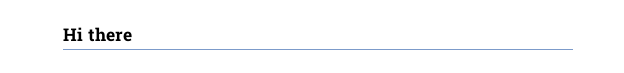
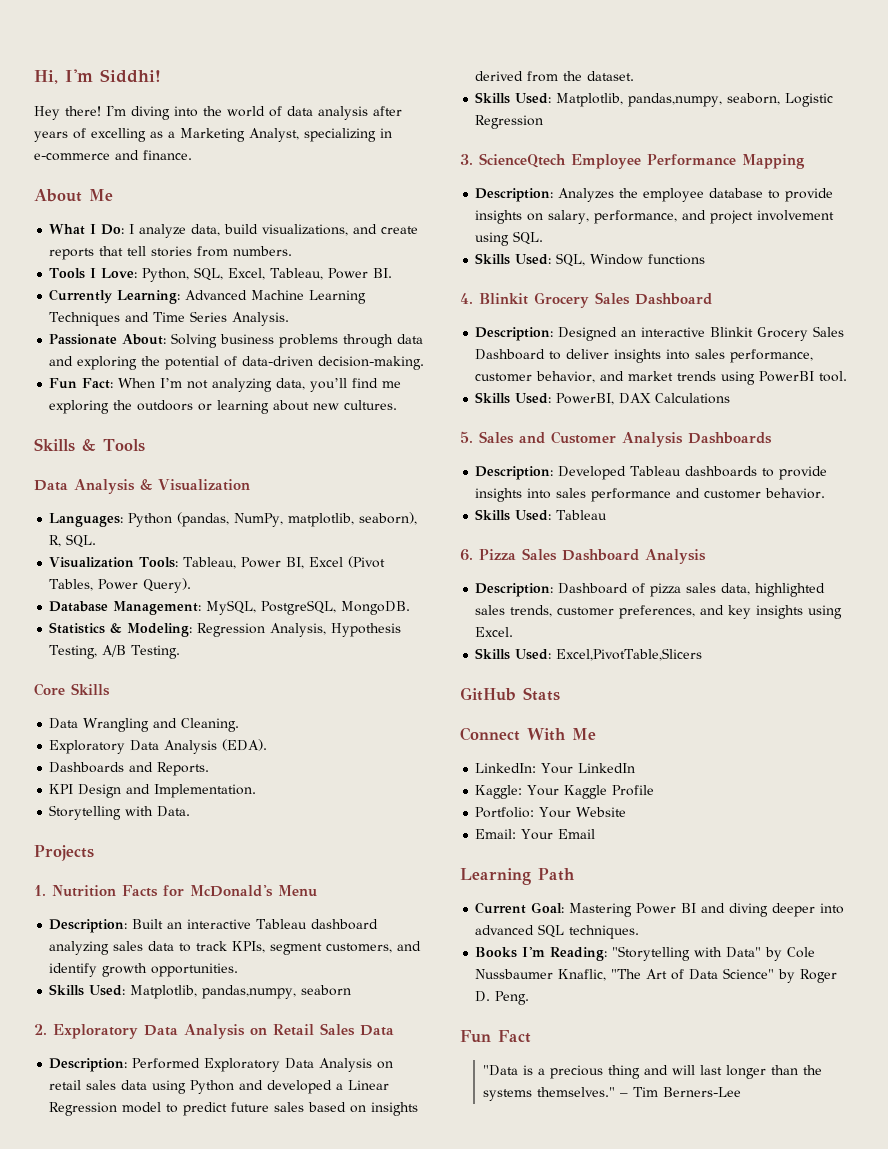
- Hi there
+ Hi, I'm Siddhi!
+ Hey there! I'm diving into the world of data analysis after years of excelling as a Marketing Analyst, specializing in e-commerce and finance.
+ About Me
+ What I Do: I analyze data, build visualizations, and create reports that tell stories from numbers.
+ Tools I Love: Python, SQL, Excel, Tableau, Power BI.
+ Currently Learning: Advanced Machine Learning Techniques and Time Series Analysis.
+ Passionate About: Solving business problems through data and exploring the potential of data-driven decision-making.
+ Fun Fact: When I’m not analyzing data, you’ll find me exploring the outdoors or learning about new cultures.
+ Skills & Tools
+ Data Analysis & Visualization
+ Languages: Python (pandas, NumPy, matplotlib, seaborn), R, SQL.
+ Visualization Tools: Tableau, Power BI, Excel (Pivot Tables, Power Query).
+ Database Management: MySQL, PostgreSQL, MongoDB.
+ Statistics & Modeling: Regression Analysis, Hypothesis Testing, A/B Testing.
+ Core Skills
+ Data Wrangling and Cleaning.
+ Exploratory Data Analysis (EDA).
+ Dashboards and Reports.
+ KPI Design and Implementation.
+ Storytelling with Data.
+ Projects
+ 1. Nutrition Facts for McDonald's Menu
+ Description: Built an interactive Tableau dashboard analyzing sales data to track KPIs, segment customers, and identify growth opportunities.
+ Skills Used: Matplotlib, pandas,numpy, seaborn
+ 2. Exploratory Data Analysis on Retail Sales Data
+ Description: Performed Exploratory Data Analysis on retail sales data using Python and developed a Linear Regression model to predict future sales based on insights derived from the dataset.
+ Skills Used: Matplotlib, pandas,numpy, seaborn, Logistic Regression
+ 3. ScienceQtech Employee Performance Mapping
+ Description: Analyzes the employee database to provide insights on salary, performance, and project involvement using SQL.
+ Skills Used: SQL, Window functions
+ 4. Blinkit Grocery Sales Dashboard
+ Description: Designed an interactive Blinkit Grocery Sales Dashboard to deliver insights into sales performance, customer behavior, and market trends using PowerBI tool.
+ Skills Used: PowerBI, DAX Calculations
+ 5. Sales and Customer Analysis Dashboards
+ Description: Developed Tableau dashboards to provide insights into sales performance and customer behavior.
+ Skills Used: Tableau
+ 6. Pizza Sales Dashboard Analysis
+ Description: Dashboard of pizza sales data, highlighted sales trends, customer preferences, and key insights using Excel.
+ Skills Used: Excel,PivotTable,Slicers
+ GitHub Stats
+ Connect With Me
+ LinkedIn: Your LinkedIn
+ Kaggle: Your Kaggle Profile
+ Portfolio: Your Website
+ Email: Your Email
+ Learning Path
+ Current Goal: Mastering Power BI and diving deeper into advanced SQL techniques.
+ Books I'm Reading: "Storytelling with Data" by Cole Nussbaumer Knaflic, "The Art of Data Science" by Roger D. Peng.
+ Fun Fact
+ "Data is a precious thing and will last longer than the systems themselves." – Tim Berners-Lee

